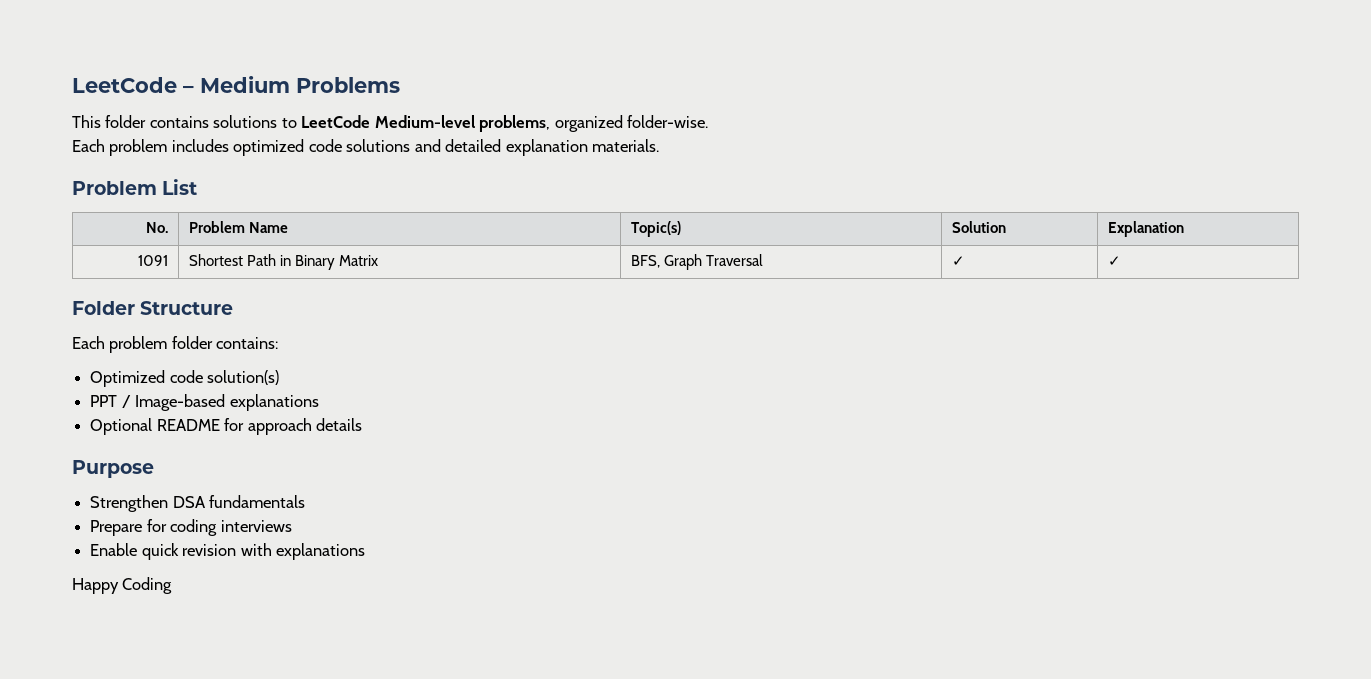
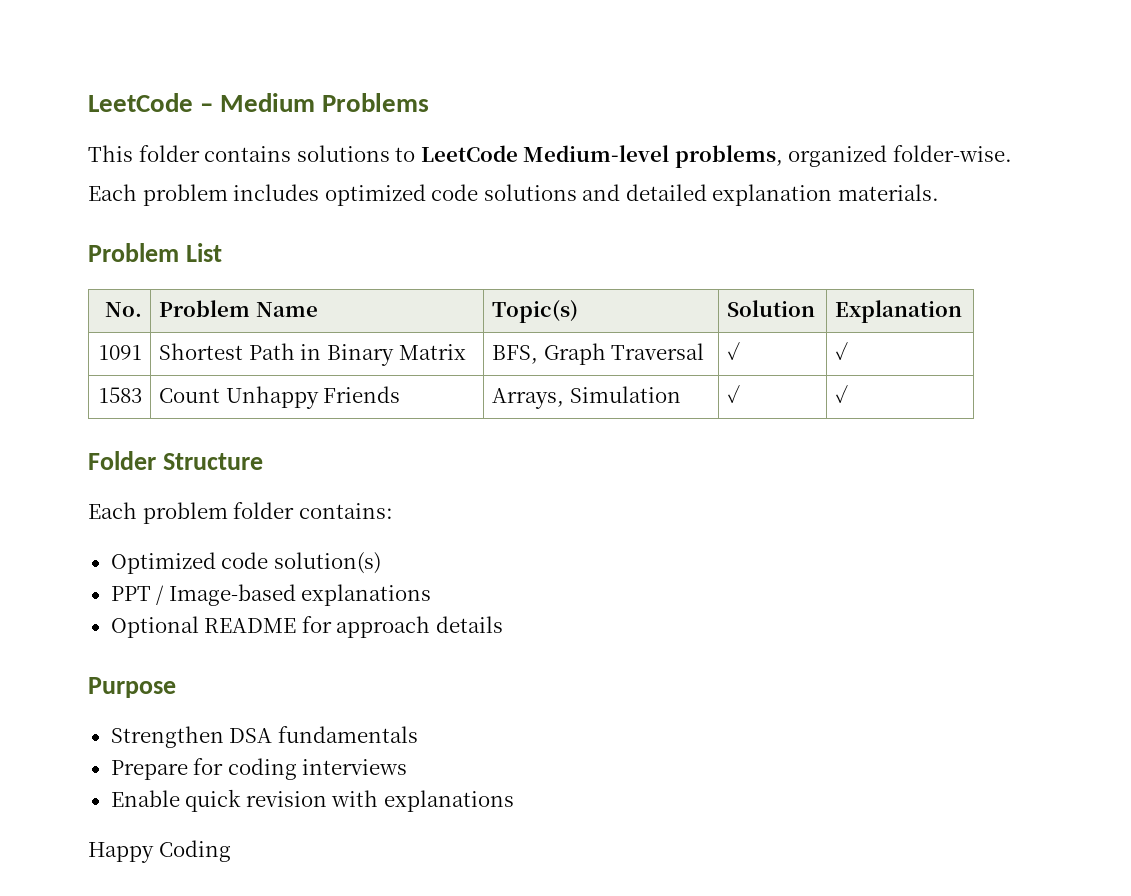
+ 1583 | Count Unhappy Friends | Arrays, Simulation | ✓ | ✓

